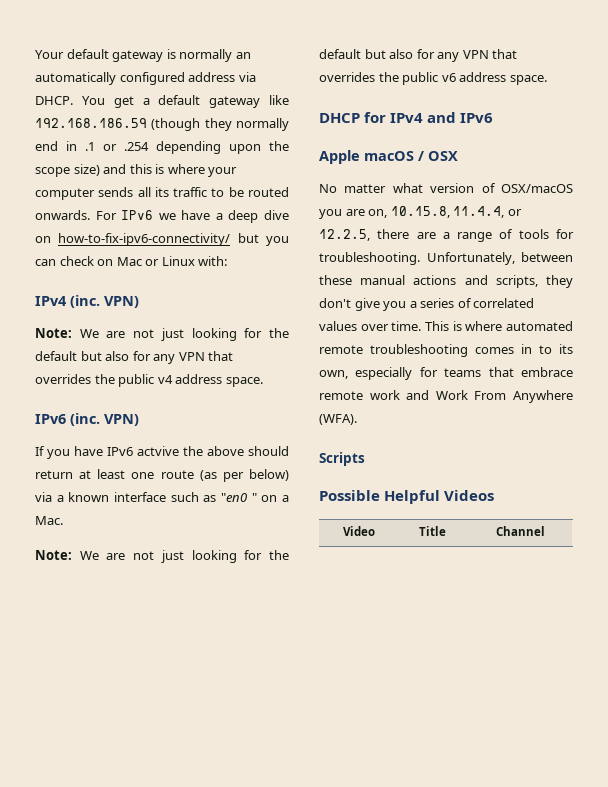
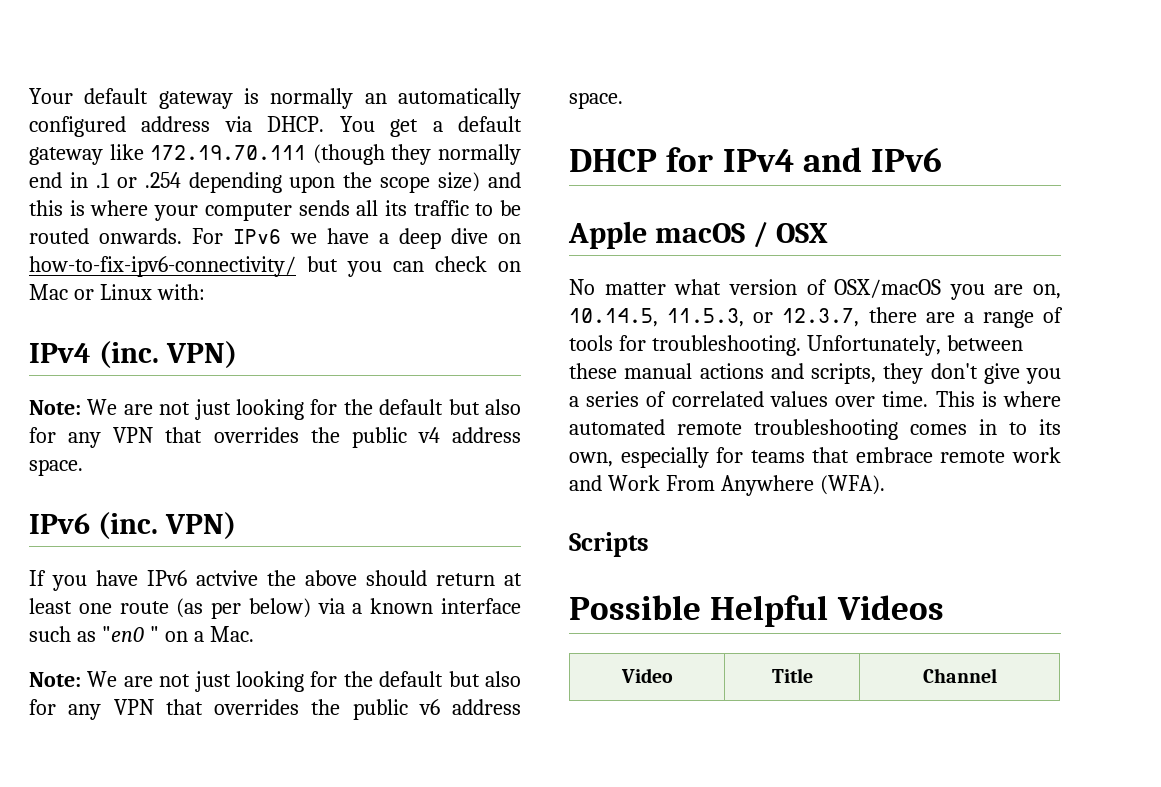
- You get a default gateway like 192.168.186.59 (though they normally end in .1 or .254 depending upon the scope size) and this is where your computer sends all its traffic to be routed onwards.
+ You get a default gateway like 172.19.70.111 (though they normally end in .1 or .254 depending upon the scope size) and this is where your computer sends all its traffic to be routed onwards.
- No matter what version of OSX/macOS you are on, 10.15.8, 11.4.4, or 12.2.5, there are a range of tools for troubleshooting.
+ No matter what version of OSX/macOS you are on, 10.14.5, 11.5.3, or 12.3.7, there are a range of tools for troubleshooting.

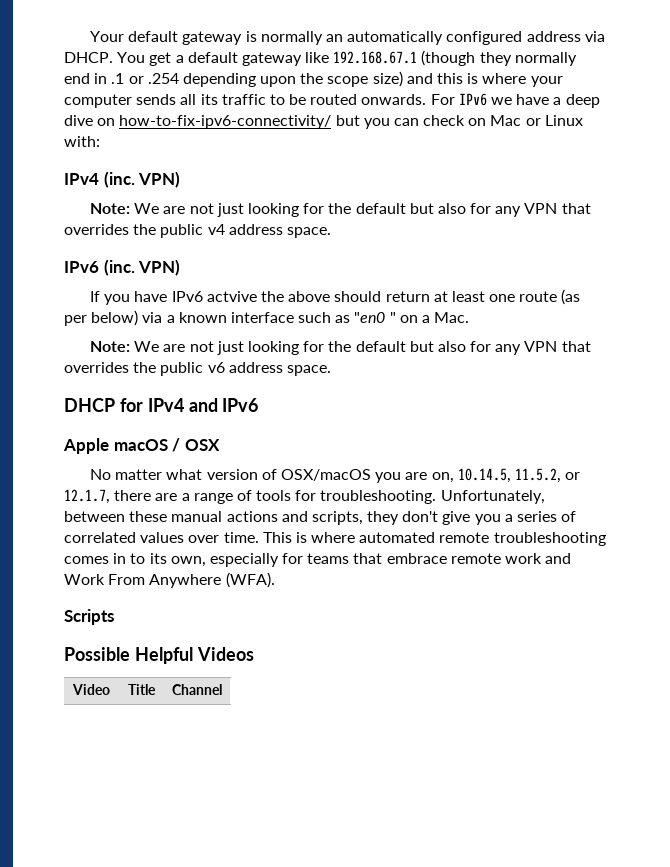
- You get a default gateway like 172.19.70.111 (though they normally end in .1 or .254 depending upon the scope size) and this is where your computer sends all its traffic to be routed onwards.
+ You get a default gateway like 192.168.67.1 (though they normally end in .1 or .254 depending upon the scope size) and this is where your computer sends all its traffic to be routed onwards.
- No matter what version of OSX/macOS you are on, 10.14.5, 11.5.3, or 12.3.7, there are a range of tools for troubleshooting.
+ No matter what version of OSX/macOS you are on, 10.14.5, 11.5.2, or 12.1.7, there are a range of tools for troubleshooting.

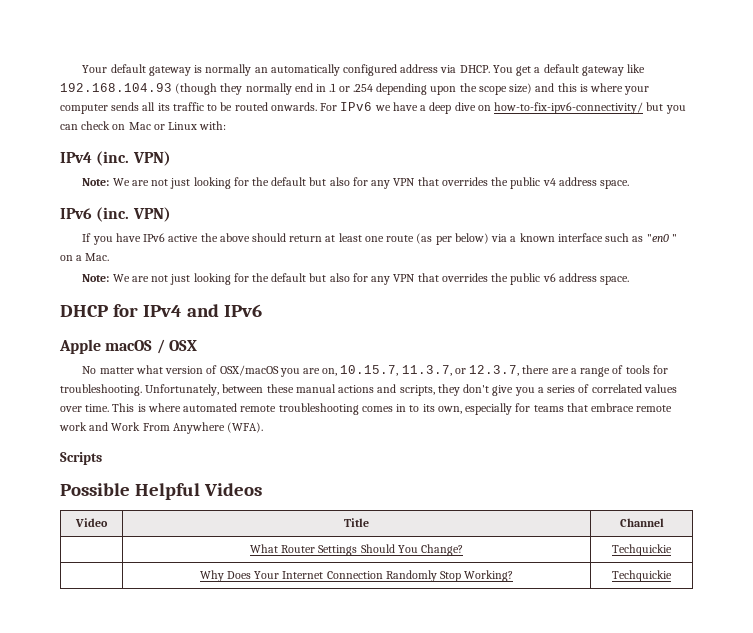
- You get a default gateway like 192.168.67.1 (though they normally end in .1 or .254 depending upon the scope size) and this is where your computer sends all its traffic to be routed onwards.
+ You get a default gateway like 192.168.104.93 (though they normally end in .1 or .254 depending upon the scope size) and this is where your computer sends all its traffic to be routed onwards.
- If you have IPv6 actvive the above should return at least one route (as per below) via a known interface such as "en0 " on a Mac.
+ If you have IPv6 active the above should return at least one route (as per below) via a known interface such as "en0 " on a Mac.
- No matter what version of OSX/macOS you are on, 10.14.5, 11.5.2, or 12.1.7, there are a range of tools for troubleshooting.
+ No matter what version of OSX/macOS you are on, 10.15.7, 11.3.7, or 12.3.7, there are a range of tools for troubleshooting.
+ | What Router Settings Should You Change? | Techquickie
+ | Why Does Your Internet Connection Randomly Stop Working? | Techquickie

